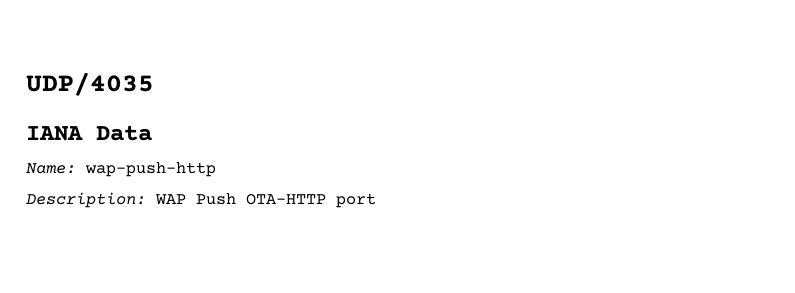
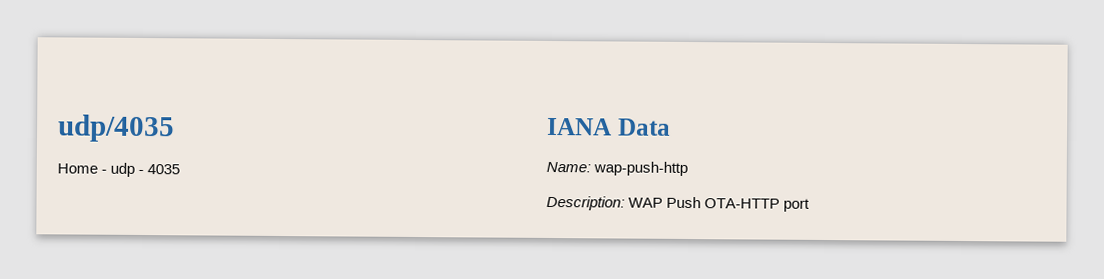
- UDP/4035
+ udp/4035
+ Home - udp - 4035

